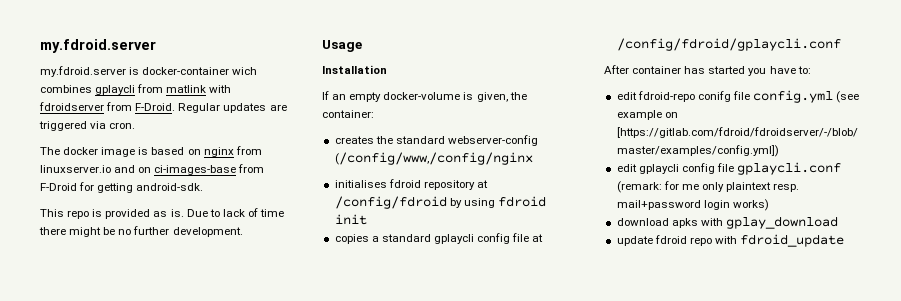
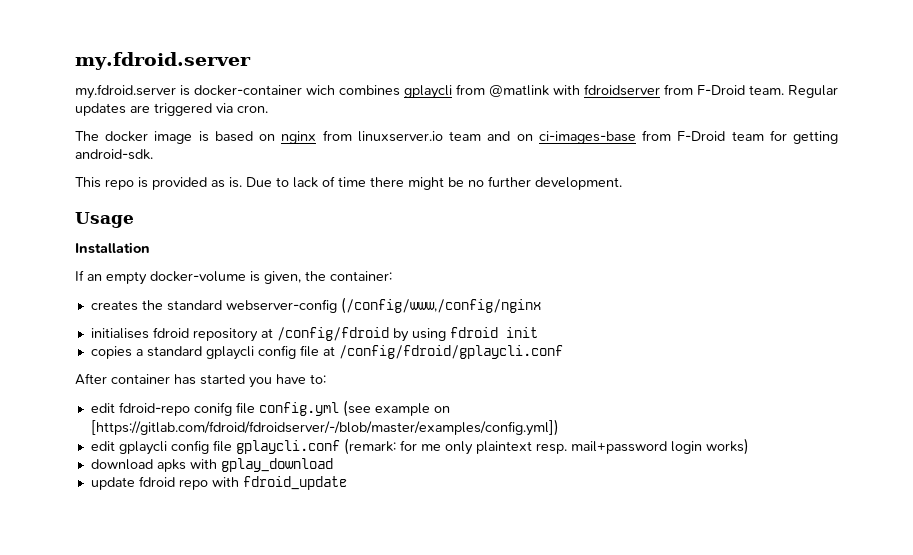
- my.fdroid.server is docker-container wich combines gplaycli from matlink with fdroidserver from F-Droid.
+ my.fdroid.server is docker-container wich combines gplaycli from @matlink with fdroidserver from F-Droid team.
- The docker image is based on nginx from linuxserver.io and on ci-images-base from F-Droid for getting android-sdk.
+ The docker image is based on nginx from linuxserver.io team and on ci-images-base from F-Droid team for getting android-sdk.

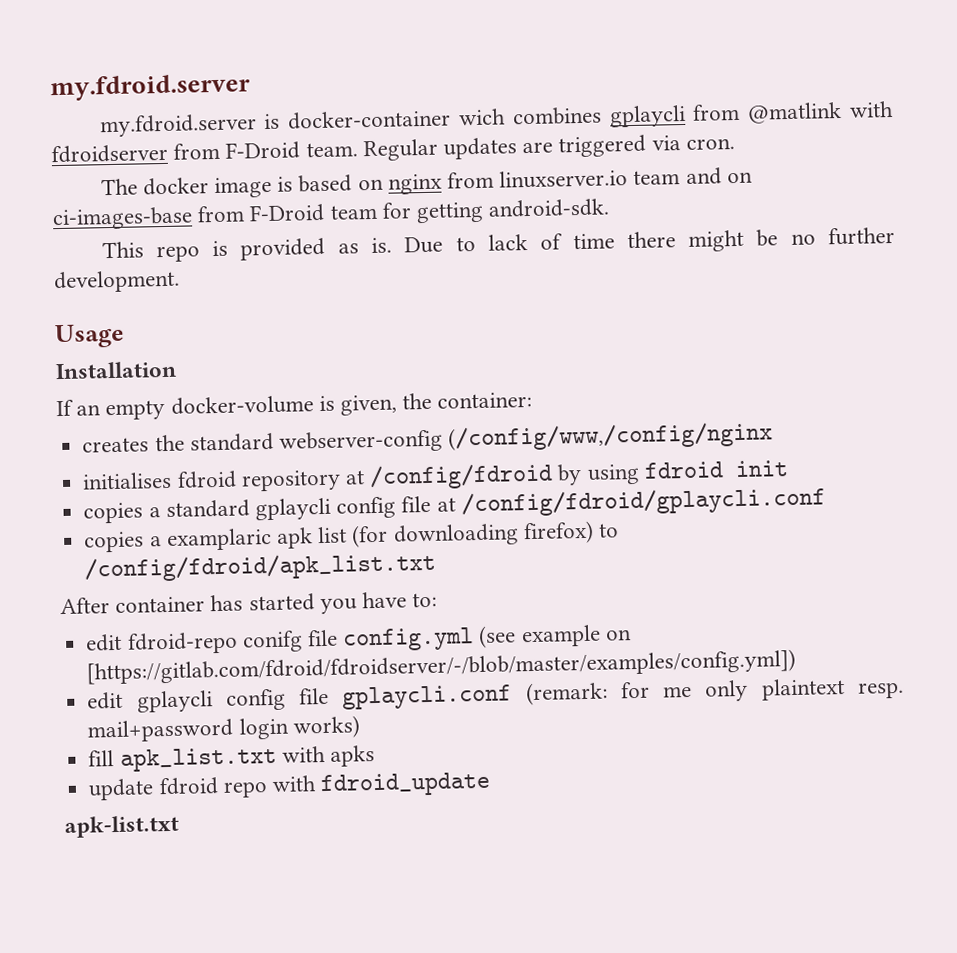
+ copies a examplaric apk list (for downloading firefox) to /config/fdroid/apk_list.txt
- download apks with gplay_download
+ fill apk_list.txt with apks
+ apk-list.txt

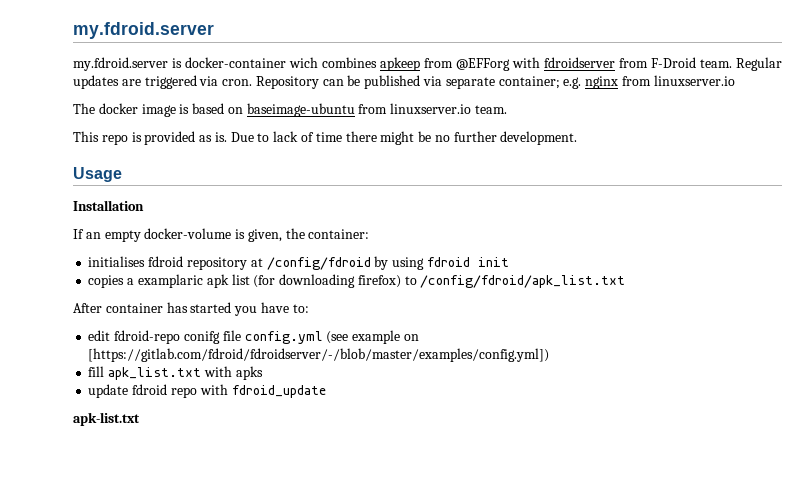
- my.fdroid.server is docker-container wich combines gplaycli from @matlink with fdroidserver from F-Droid team.
+ my.fdroid.server is docker-container wich combines apkeep from @EFForg with fdroidserver from F-Droid team.
+ Repository can be published via separate container; e.g. nginx from linuxserver.io
- The docker image is based on nginx from linuxserver.io team and on ci-images-base from F-Droid team for getting android-sdk.
+ The docker image is based on baseimage-ubuntu from linuxserver.io team.
- creates the standard webserver-config (/config/www,/config/nginx
- copies a standard gplaycli config file at /config/fdroid/gplaycli.conf
- edit gplaycli config file gplaycli.conf (remark: for me only plaintext resp. mail+password login works)

